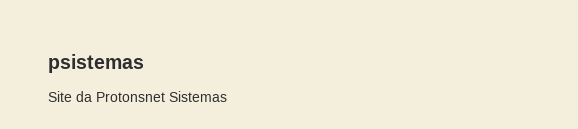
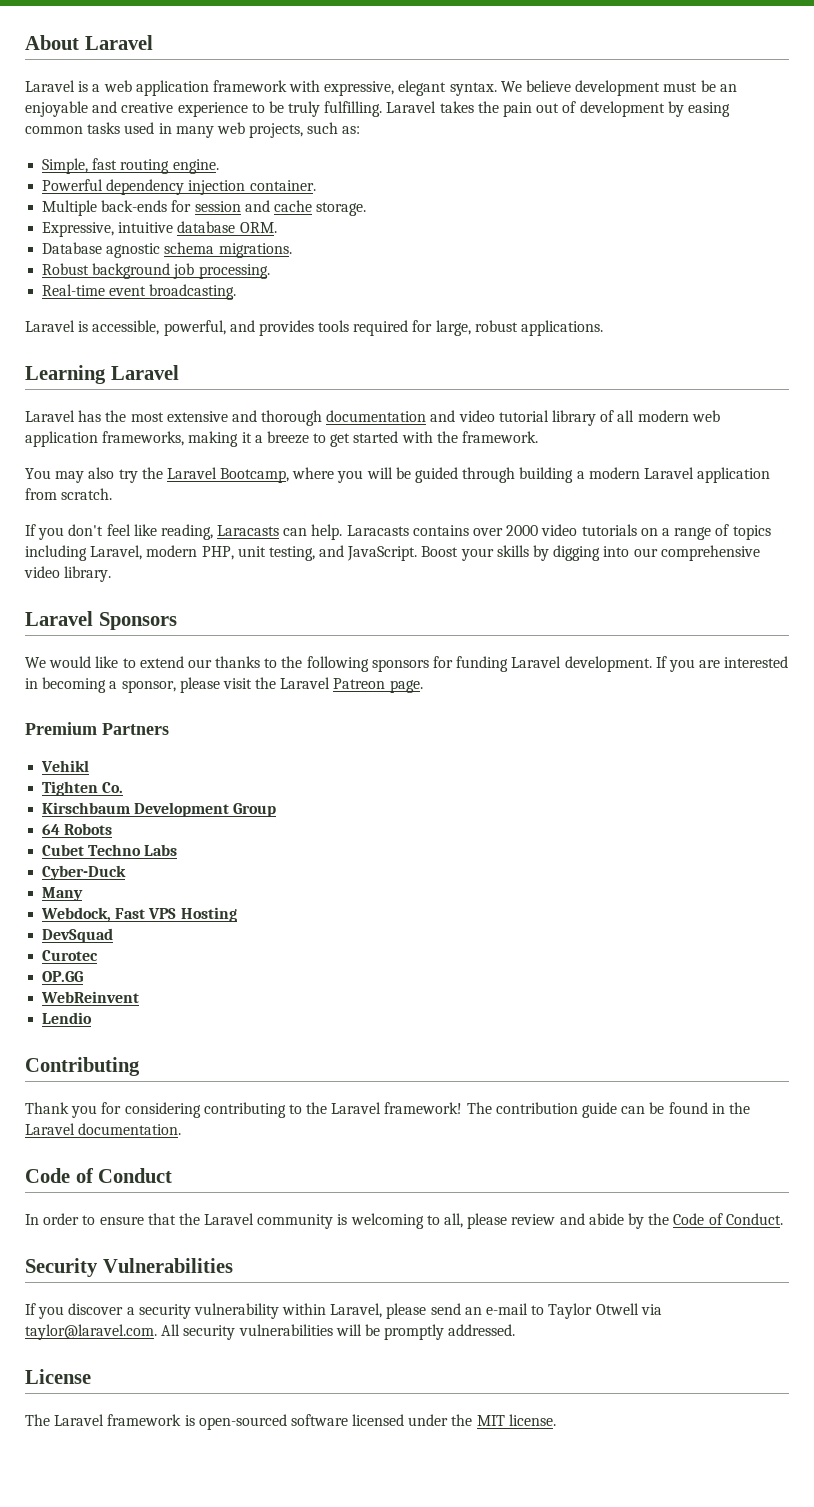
- psistemas
- Site da Protonsnet Sistemas
+ About Laravel
+ Laravel is a web application framework with expressive, elegant syntax. We believe development must be an enjoyable and creative experience to be truly fulfilling. Laravel takes the pain out of development by easing common tasks used in many web projects, such as:
+ Simple, fast routing engine.
+ Powerful dependency injection container.
+ Multiple back-ends for session and cache storage.
+ Expressive, intuitive database ORM.
+ Database agnostic schema migrations.
+ Robust background job processing.
+ Real-time event broadcasting.
+ Laravel is accessible, powerful, and provides tools required for large, robust applications.
+ Learning Laravel
+ Laravel has the most extensive and thorough documentation and video tutorial library of all modern web application frameworks, making it a breeze to get started with the framework.
+ You may also try the Laravel Bootcamp, where you will be guided through building a modern Laravel application from scratch.
+ If you don't feel like reading, Laracasts can help. Laracasts contains over 2000 video tutorials on a range of topics including Laravel, modern PHP, unit testing, and JavaScript. Boost your skills by digging into our comprehensive video library.
+ Laravel Sponsors
+ We would like to extend our thanks to the following sponsors for funding Laravel development. If you are interested in becoming a sponsor, please visit the Laravel Patreon page.
+ Premium Partners
+ Vehikl
+ Tighten Co.
+ Kirschbaum Development Group
+ 64 Robots
+ Cubet Techno Labs
+ Cyber-Duck
+ Many
+ Webdock, Fast VPS Hosting
+ DevSquad
+ Curotec
+ OP.GG
+ WebReinvent
+ Lendio
+ Contributing
+ Thank you for considering contributing to the Laravel framework! The contribution guide can be found in the Laravel documentation.
+ Code of Conduct
+ In order to ensure that the Laravel community is welcoming to all, please review and abide by the Code of Conduct.
+ Security Vulnerabilities
+ If you discover a security vulnerability within Laravel, please send an e-mail to Taylor Otwell via taylor@laravel.com. All security vulnerabilities will be promptly addressed.
+ License
+ The Laravel framework is open-sourced software licensed under the MIT license.

